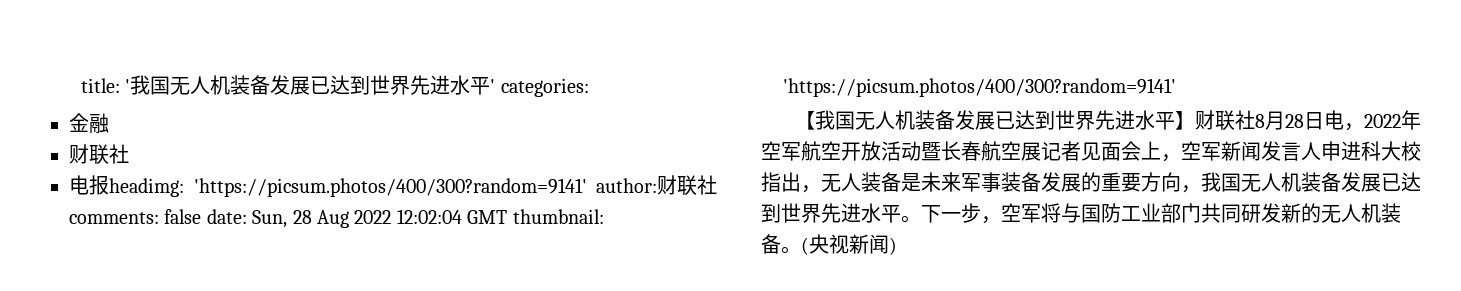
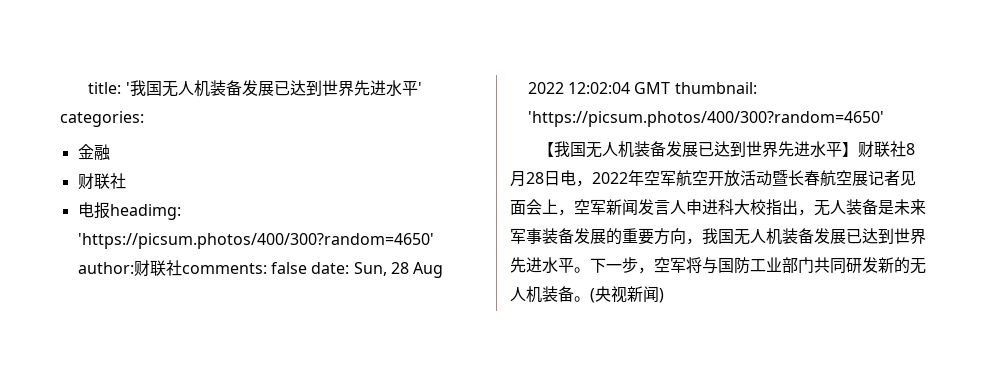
- 电报headimg: 'https://picsum.photos/400/300?random=9141' author:财联社comments: false date: Sun, 28 Aug 2022 12:02:04 GMT thumbnail: 'https://picsum.photos/400/300?random=9141'
+ 电报headimg: 'https://picsum.photos/400/300?random=4650' author:财联社comments: false date: Sun, 28 Aug 2022 12:02:04 GMT thumbnail: 'https://picsum.photos/400/300?random=4650'

